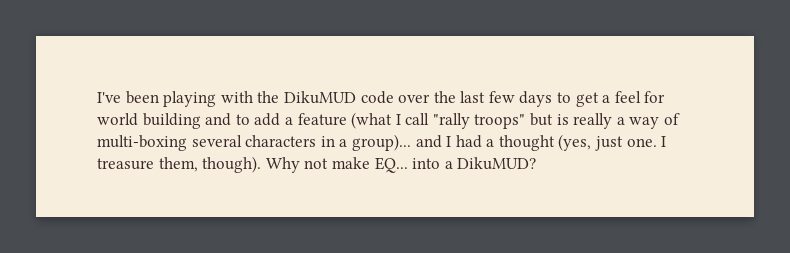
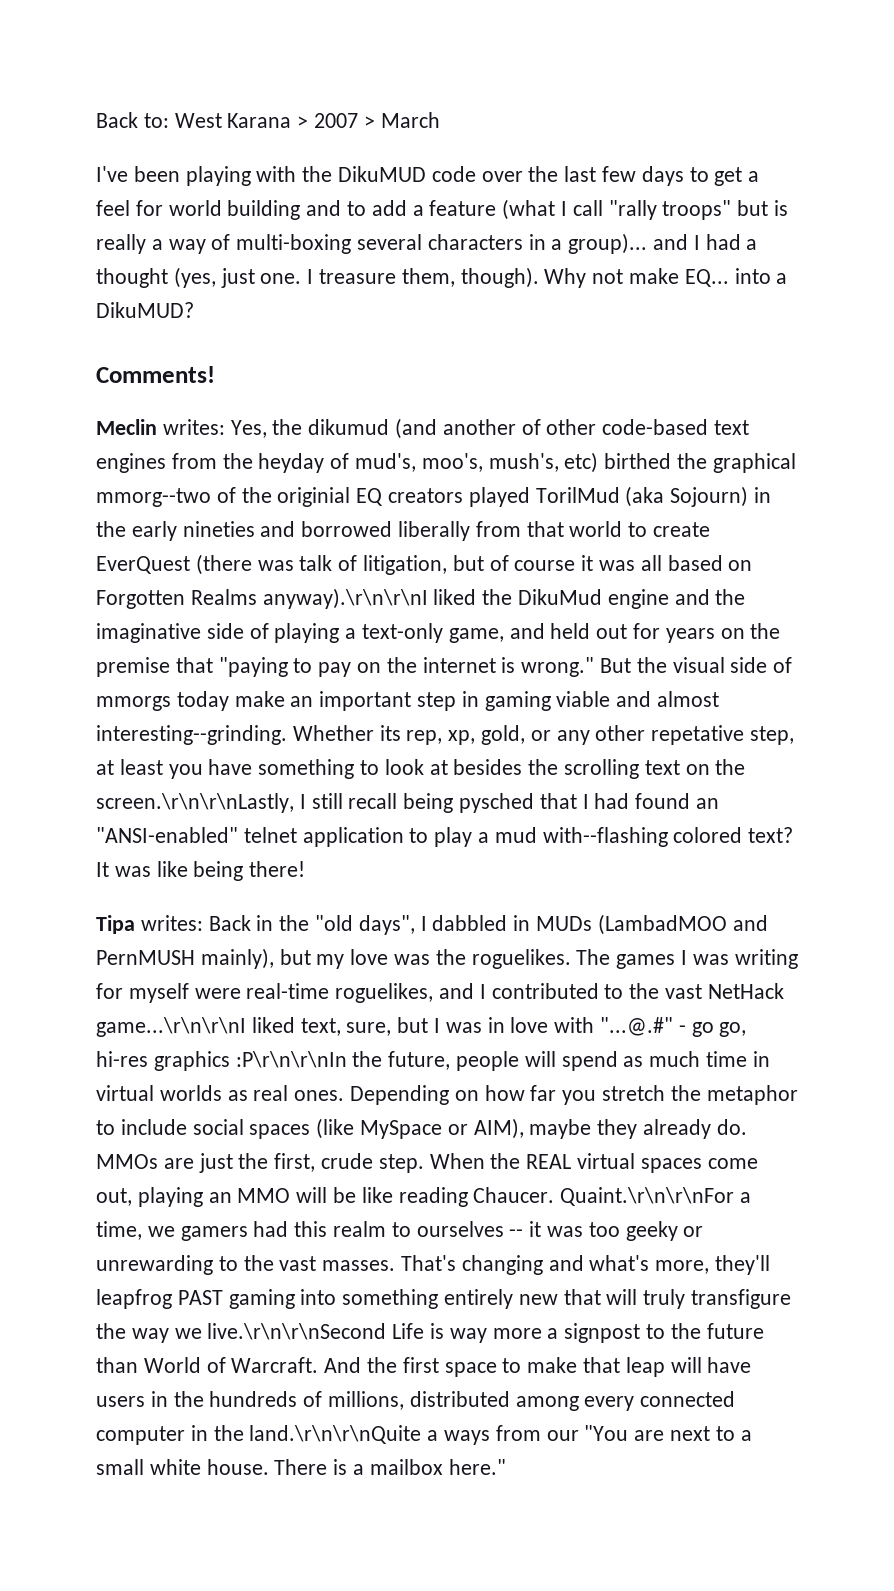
+ Back to: West Karana > 2007 > March
+ Comments!
+ Meclin writes: Yes, the dikumud (and another of other code-based text engines from the heyday of mud's, moo's, mush's, etc) birthed the graphical mmorg--two of the originial EQ creators played TorilMud (aka Sojourn) in the early nineties and borrowed liberally from that world to create EverQuest (there was talk of litigation, but of course it was all based on Forgotten Realms anyway).\r\n\r\nI liked the DikuMud engine and the imaginative side of playing a text-only game, and held out for years on the premise that "paying to pay on the internet is wrong." But the visual side of mmorgs today make an important step in gaming viable and almost interesting--grinding. Whether its rep, xp, gold, or any other repetative step, at least you have something to look at besides the scrolling text on the screen.\r\n\r\nLastly, I still recall being pysched that I had found an "ANSI-enabled" telnet application to play a mud with--flashing colored text? It was like being there!
+ Tipa writes: Back in the "old days", I dabbled in MUDs (LambadMOO and PernMUSH mainly), but my love was the roguelikes. The games I was writing for myself were real-time roguelikes, and I contributed to the vast NetHack game...\r\n\r\nI liked text, sure, but I was in love with "...@.#" - go go, hi-res graphics :P\r\n\r\nIn the future, people will spend as much time in virtual worlds as real ones. Depending on how far you stretch the metaphor to include social spaces (like MySpace or AIM), maybe they already do. MMOs are just the first, crude step. When the REAL virtual spaces come out, playing an MMO will be like reading Chaucer. Quaint.\r\n\r\nFor a time, we gamers had this realm to ourselves -- it was too geeky or unrewarding to the vast masses. That's changing and what's more, they'll leapfrog PAST gaming into something entirely new that will truly transfigure the way we live.\r\n\r\nSecond Life is way more a signpost to the future than World of Warcraft. And the first space to make that leap will have users in the hundreds of millions, distributed among every connected computer in the land.\r\n\r\nQuite a ways from our "You are next to a small white house. There is a mailbox here."

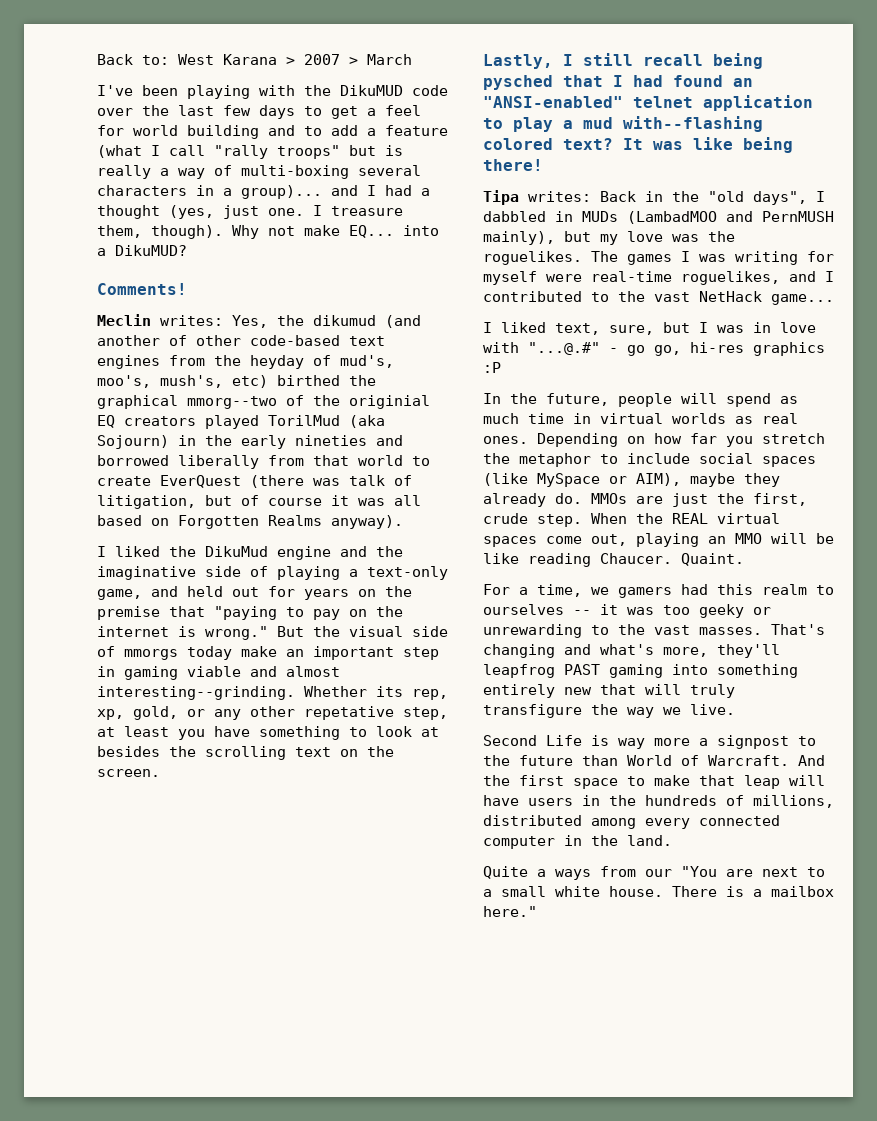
- Yes, the dikumud (and another of other code-based text engines from the heyday of mud's, moo's, mush's, etc) birthed the graphical mmorg--two of the originial EQ creators played TorilMud (aka Sojourn) in the early nineties and borrowed liberally from that world to create EverQuest (there was talk of litigation, but of course it was all based on Forgotten Realms anyway).\r\n\r\nI liked the DikuMud engine and the imaginative side of playing a text-only game, and held out for years on the premise that "paying to pay on the internet is wrong."
+ Yes, the dikumud (and another of other code-based text engines from the heyday of mud's, moo's, mush's, etc) birthed the graphical mmorg--two of the originial EQ creators played TorilMud (aka Sojourn) in the early nineties and borrowed liberally from that world to create EverQuest (there was talk of litigation, but of course it was all based on Forgotten Realms anyway).
+ I liked the DikuMud engine and the imaginative side of playing a text-only game, and held out for years on the premise that "paying to pay on the internet is wrong."
- Whether its rep, xp, gold, or any other repetative step, at least you have something to look at besides the scrolling text on the screen.\r\n\r\nLastly, I still recall being pysched that I had found an "ANSI-enabled" telnet application to play a mud with--flashing colored text?
+ Whether its rep, xp, gold, or any other repetative step, at least you have something to look at besides the scrolling text on the screen.
+ Lastly, I still recall being pysched that I had found an "ANSI-enabled" telnet application to play a mud with--flashing colored text?
- The games I was writing for myself were real-time roguelikes, and I contributed to the vast NetHack game...\r\n\r\nI liked text, sure, but I was in love with "...@.#" - go go, hi-res graphics :P\r\n\r\nIn the future, people will spend as much time in virtual worlds as real ones.
+ The games I was writing for myself were real-time roguelikes, and I contributed to the vast NetHack game...
+ I liked text, sure, but I was in love with "...@.#" - go go, hi-res graphics :P
+ In the future, people will spend as much time in virtual worlds as real ones.
- Quaint.\r\n\r\nFor a time, we gamers had this realm to ourselves -- it was too geeky or unrewarding to the vast masses.
+ Quaint.
+ For a time, we gamers had this realm to ourselves -- it was too geeky or unrewarding to the vast masses.
- That's changing and what's more, they'll leapfrog PAST gaming into something entirely new that will truly transfigure the way we live.\r\n\r\nSecond Life is way more a signpost to the future than World of Warcraft.
+ That's changing and what's more, they'll leapfrog PAST gaming into something entirely new that will truly transfigure the way we live.
+ Second Life is way more a signpost to the future than World of Warcraft.
- And the first space to make that leap will have users in the hundreds of millions, distributed among every connected computer in the land.\r\n\r\nQuite a ways from our "You are next to a small white house.
+ And the first space to make that leap will have users in the hundreds of millions, distributed among every connected computer in the land.
+ Quite a ways from our "You are next to a small white house.

